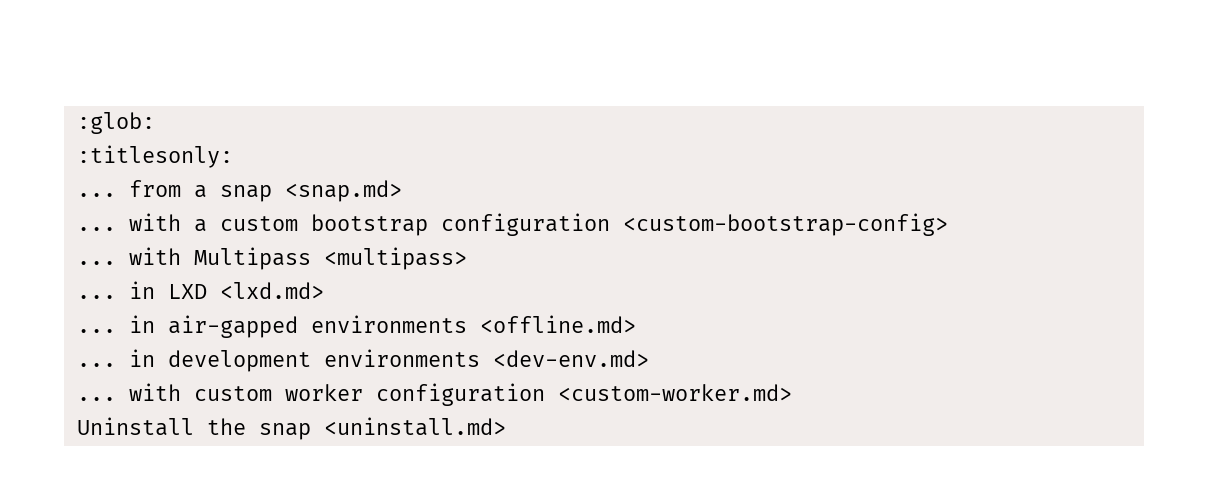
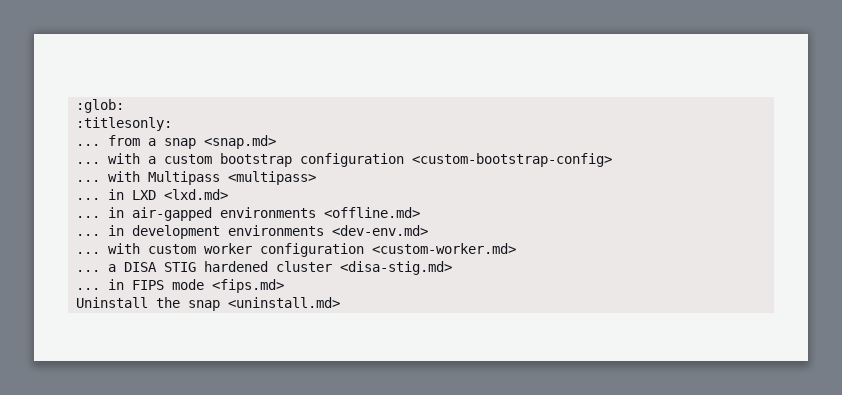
+ ... a DISA STIG hardened cluster <disa-stig.md>
+ ... in FIPS mode <fips.md>

